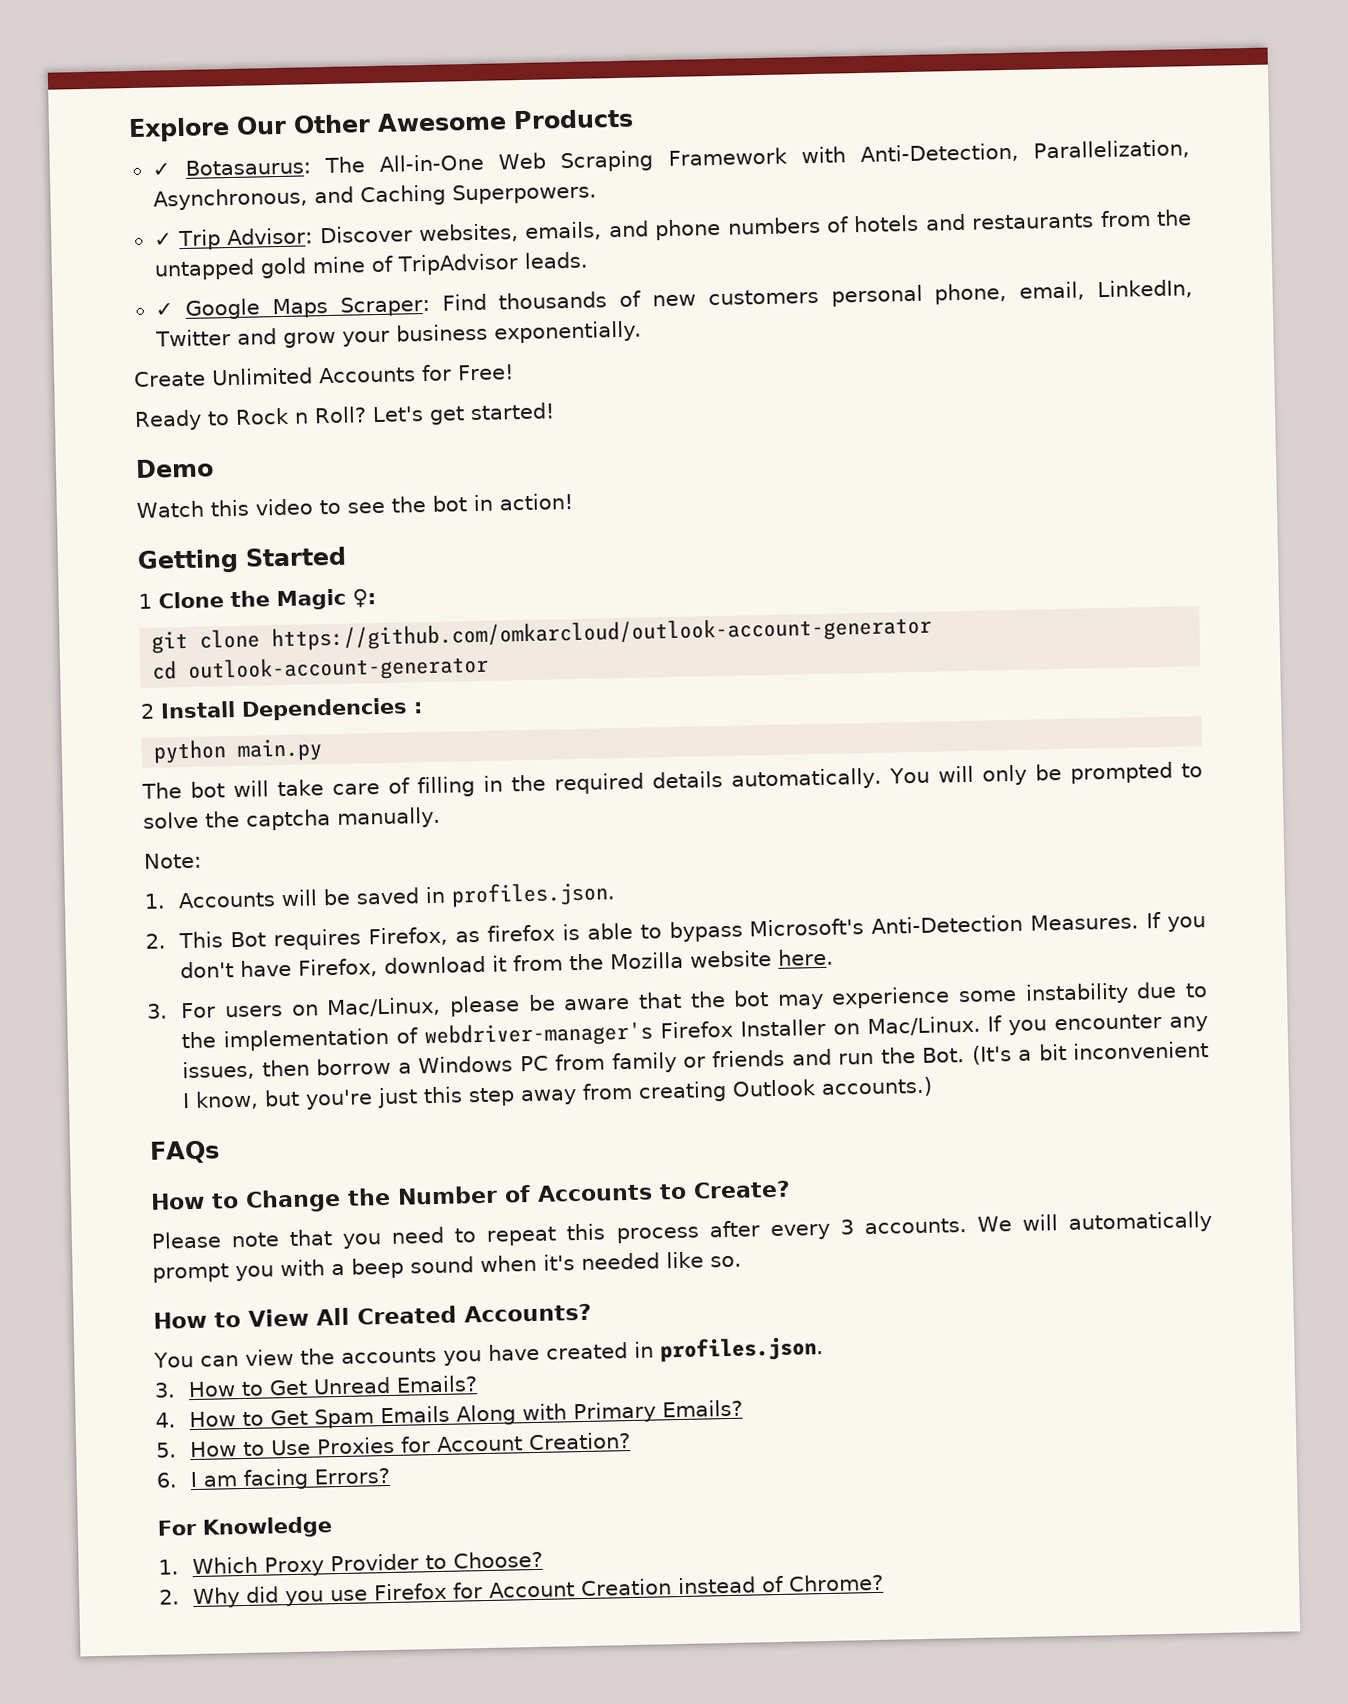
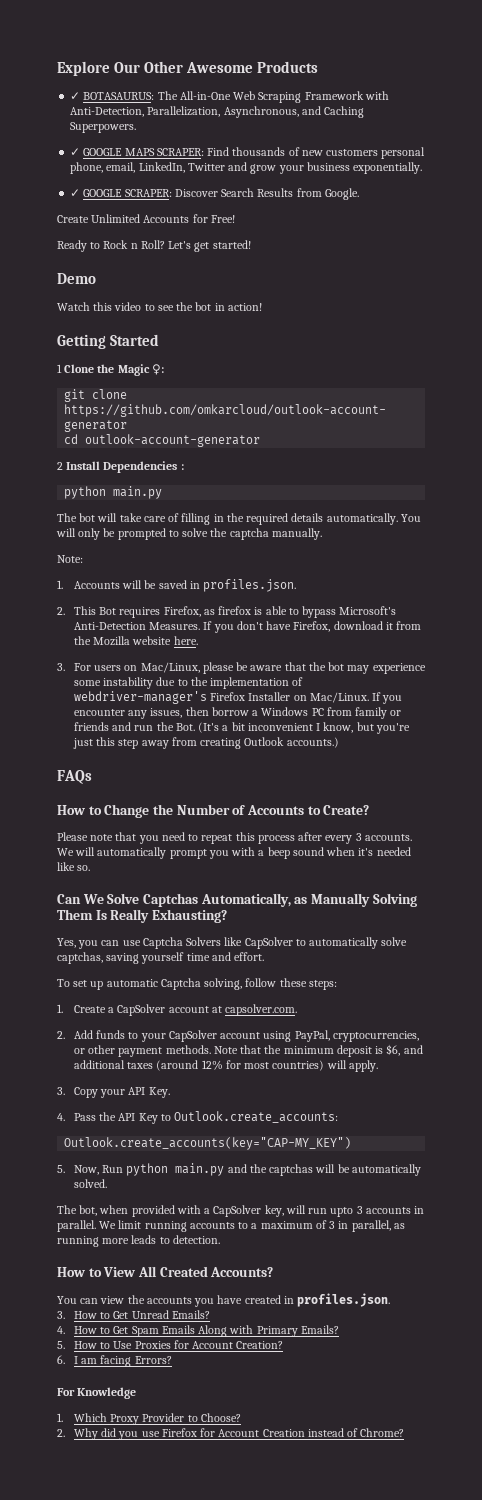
- ✓ Botasaurus: The All-in-One Web Scraping Framework with Anti-Detection, Parallelization, Asynchronous, and Caching Superpowers.
+ ✓ BOTASAURUS: The All-in-One Web Scraping Framework with Anti-Detection, Parallelization, Asynchronous, and Caching Superpowers.
- ✓ Trip Advisor: Discover websites, emails, and phone numbers of hotels and restaurants from the untapped gold mine of TripAdvisor leads.
- ✓ Google Maps Scraper: Find thousands of new customers personal phone, email, LinkedIn, Twitter and grow your business exponentially.
+ ✓ GOOGLE MAPS SCRAPER: Find thousands of new customers personal phone, email, LinkedIn, Twitter and grow your business exponentially.
+ ✓ GOOGLE SCRAPER: Discover Search Results from Google.
+ Can We Solve Captchas Automatically, as Manually Solving Them Is Really Exhausting?
+ Yes, you can use Captcha Solvers like CapSolver to automatically solve captchas, saving yourself time and effort.
+ To set up automatic Captcha solving, follow these steps:
+ 1. Create a CapSolver account at capsolver.com.
+ 2. Add funds to your CapSolver account using PayPal, cryptocurrencies, or other payment methods. Note that the minimum deposit is $6, and additional taxes (around 12% for most countries) will apply.
+ 3. Copy your API Key.
+ 4. Pass the API Key to Outlook.create_accounts:
+ Outlook.create_accounts(key="CAP-MY_KEY")
+ 5. Now, Run python main.py and the captchas will be automatically solved.
+ The bot, when provided with a CapSolver key, will run upto 3 accounts in parallel. We limit running accounts to a maximum of 3 in parallel, as running more leads to detection.

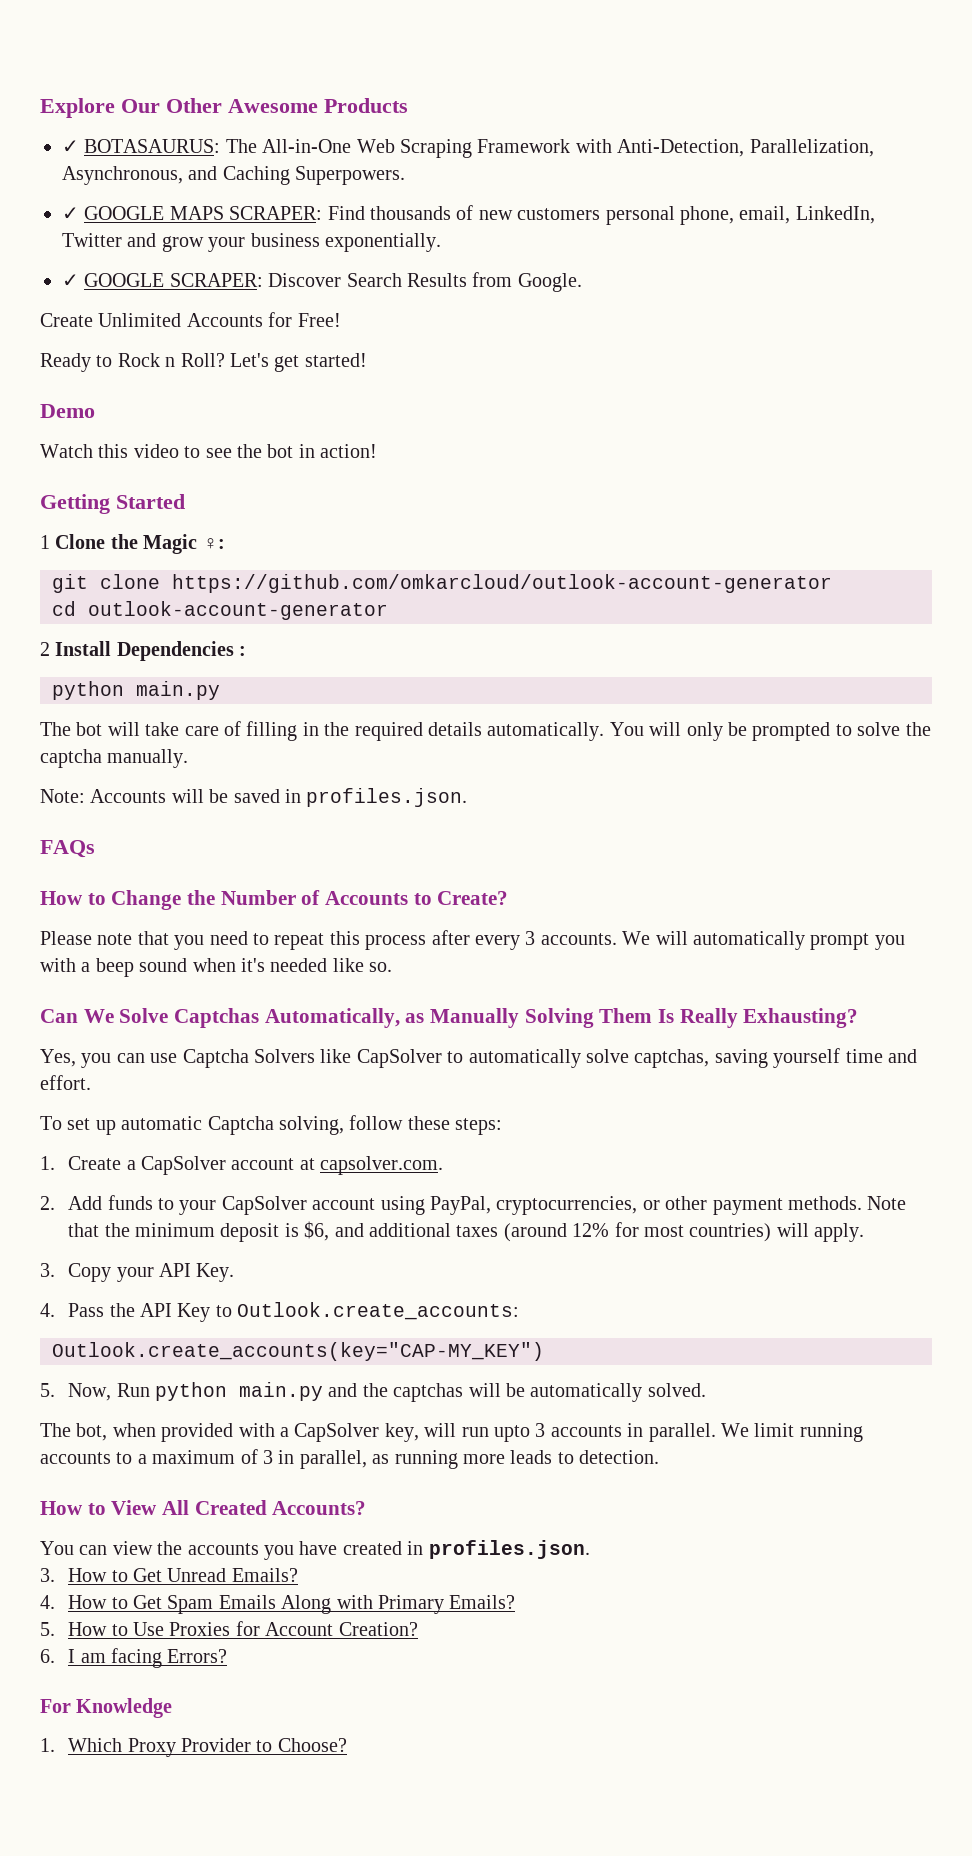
- Note:
- 1. Accounts will be saved in profiles.json.
+ Note: Accounts will be saved in profiles.json.
- 2. This Bot requires Firefox, as firefox is able to bypass Microsoft's Anti-Detection Measures. If you don't have Firefox, download it from the Mozilla website here.
- 3. For users on Mac/Linux, please be aware that the bot may experience some instability due to the implementation of webdriver-manager's Firefox Installer on Mac/Linux. If you encounter any issues, then borrow a Windows PC from family or friends and run the Bot. (It's a bit inconvenient I know, but you're just this step away from creating Outlook accounts.)
- 2. Why did you use Firefox for Account Creation instead of Chrome?

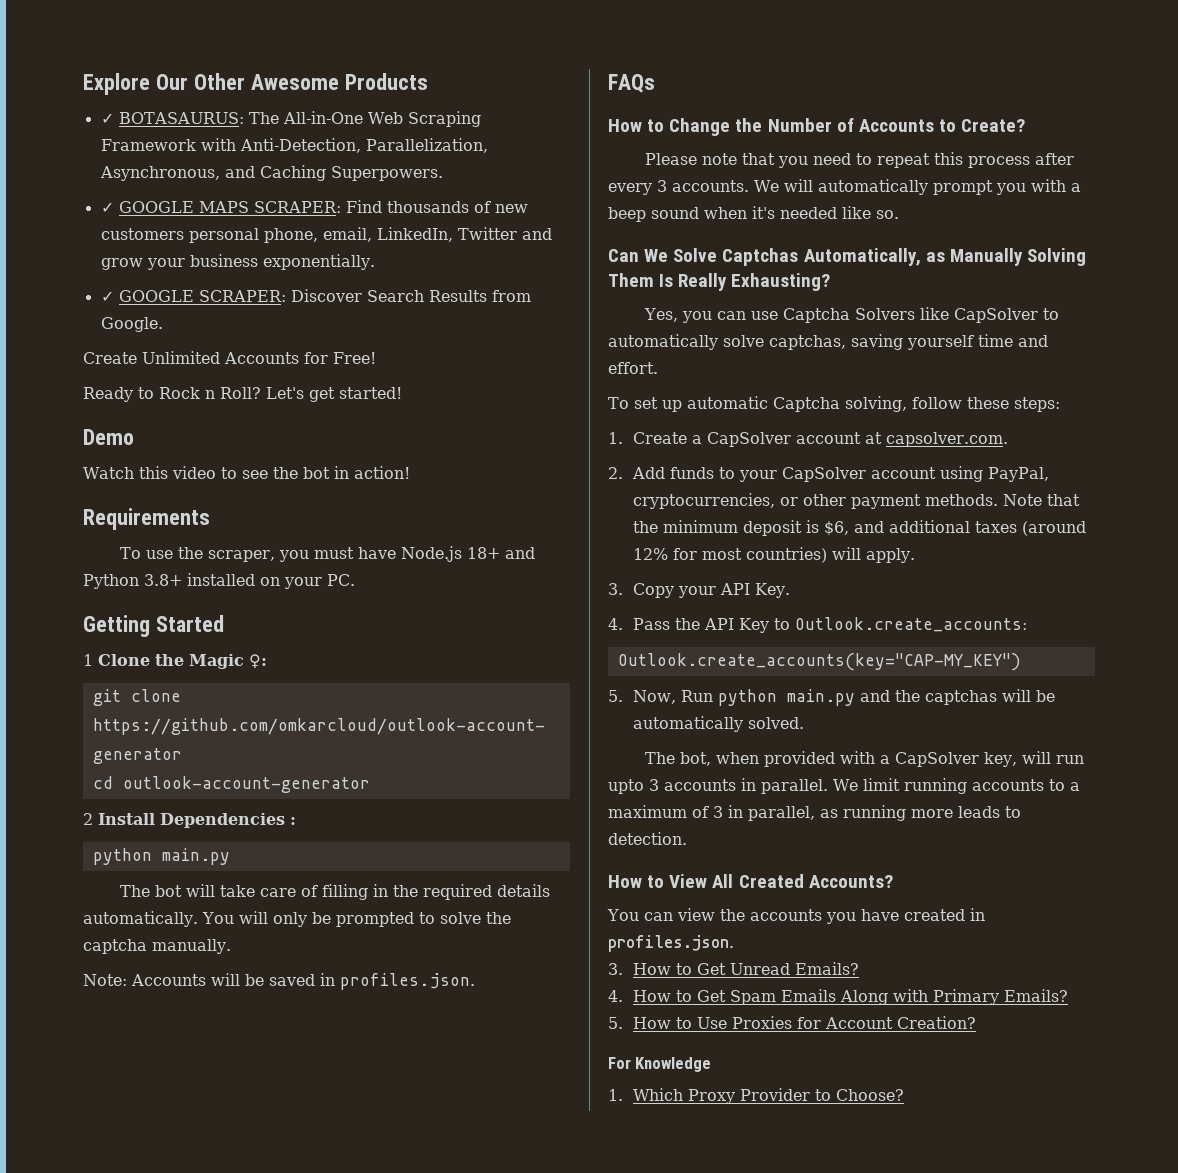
+ Requirements
+ To use the scraper, you must have Node.js 18+ and Python 3.8+ installed on your PC.
- 6. I am facing Errors?

